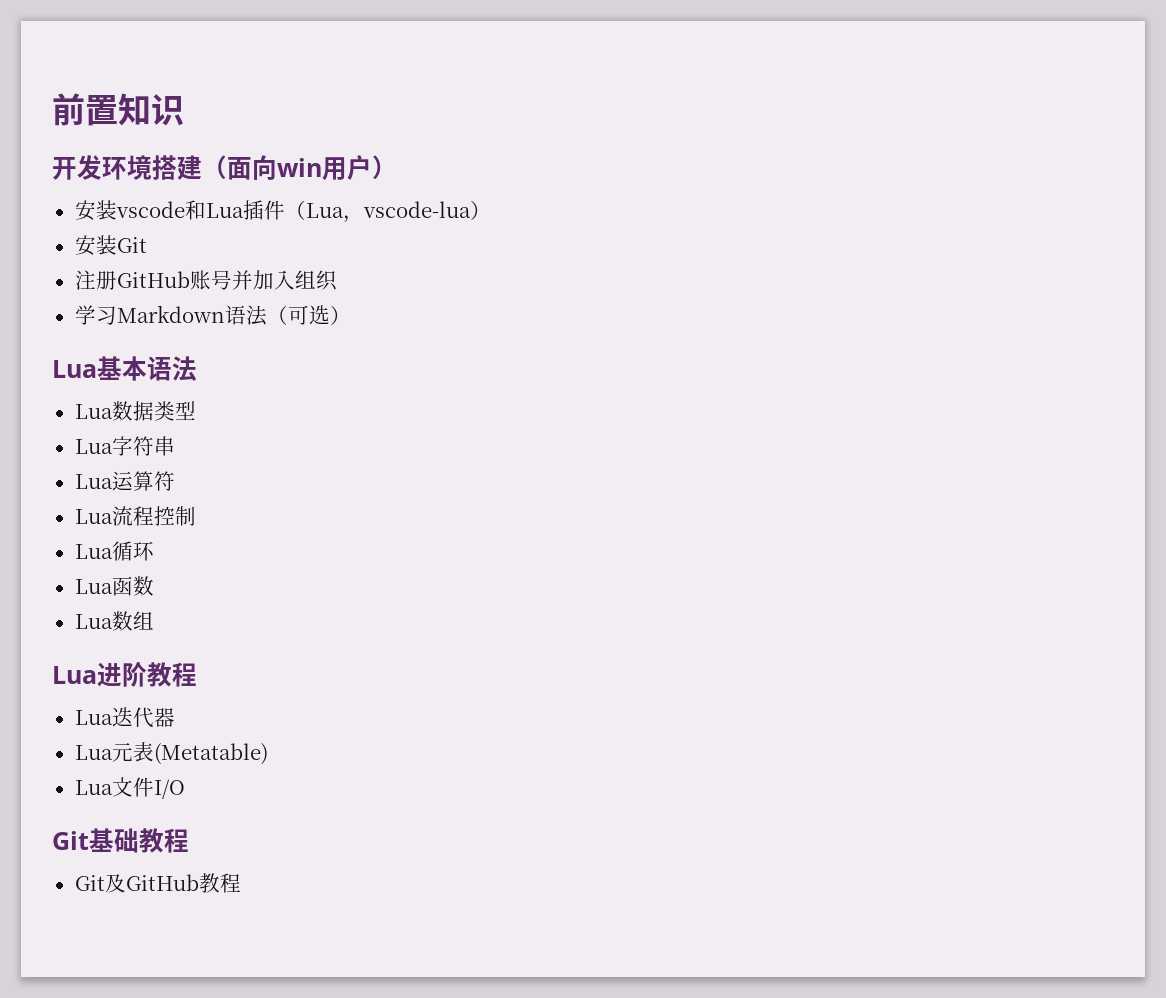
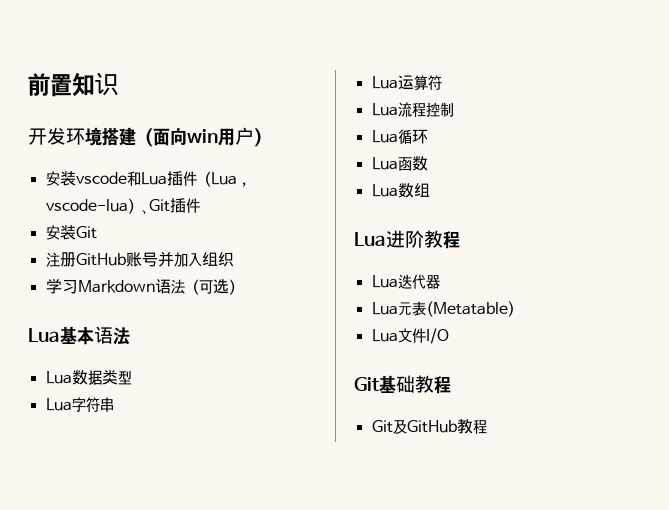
- 安装vscode和Lua插件（Lua，vscode-lua）
+ 安装vscode和Lua插件（Lua，vscode-lua）、Git插件

